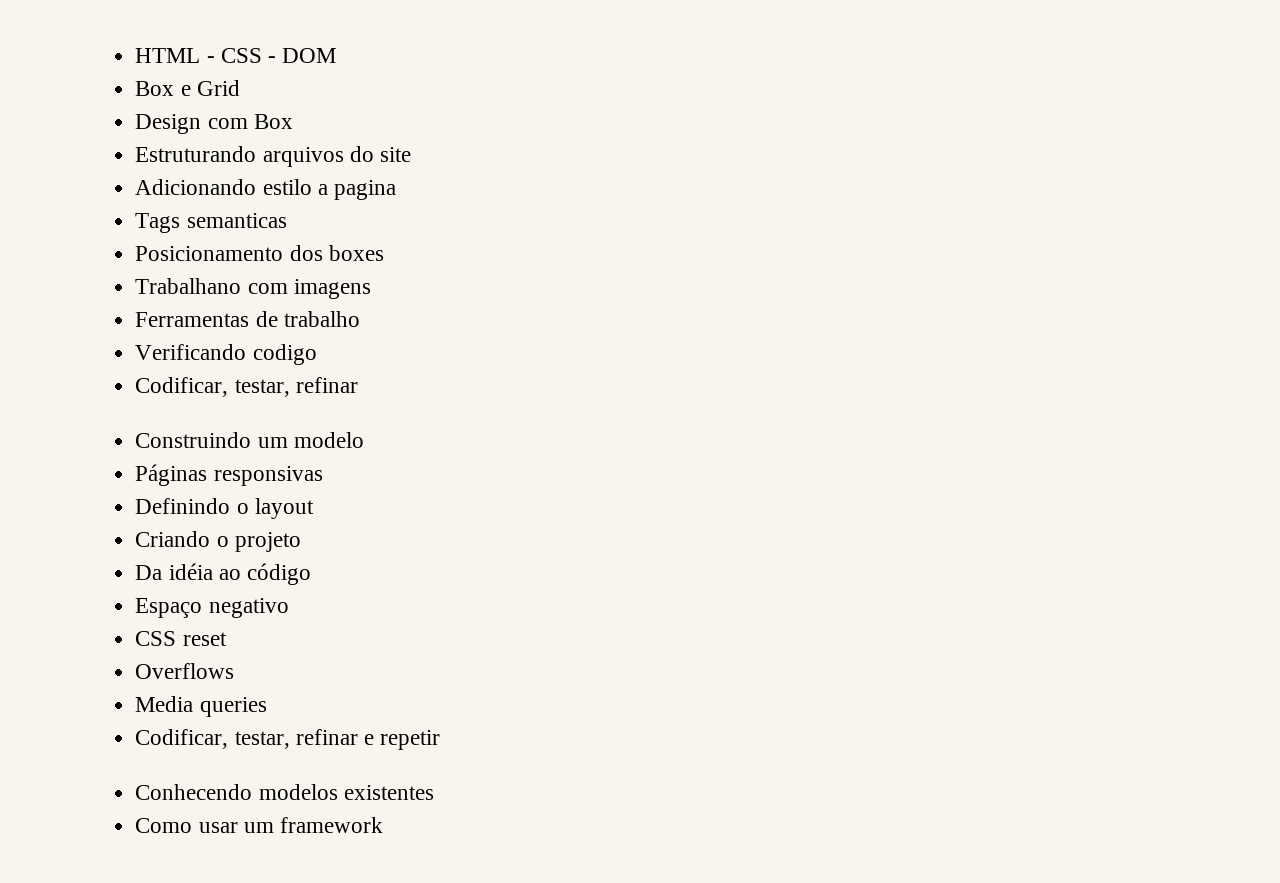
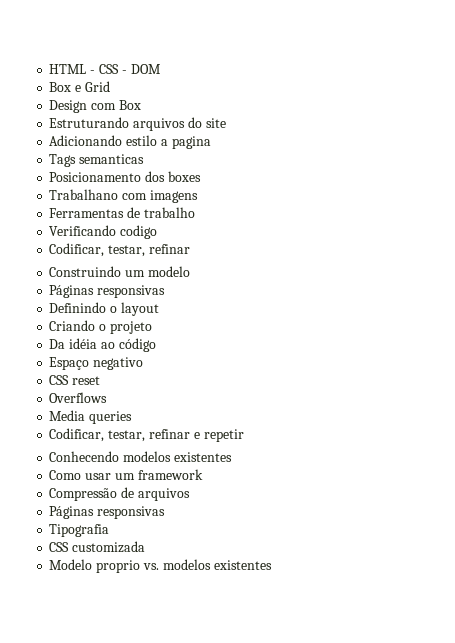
+ Compressão de arquivos
+ Páginas responsivas
+ Tipografia
+ CSS customizada
+ Modelo proprio vs. modelos existentes

